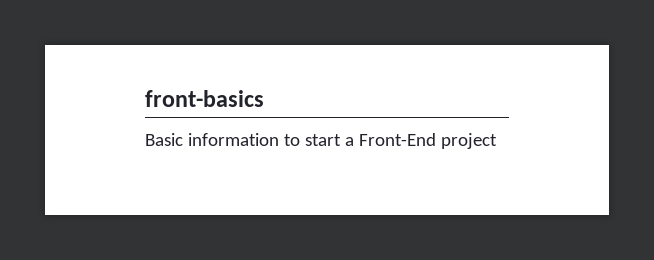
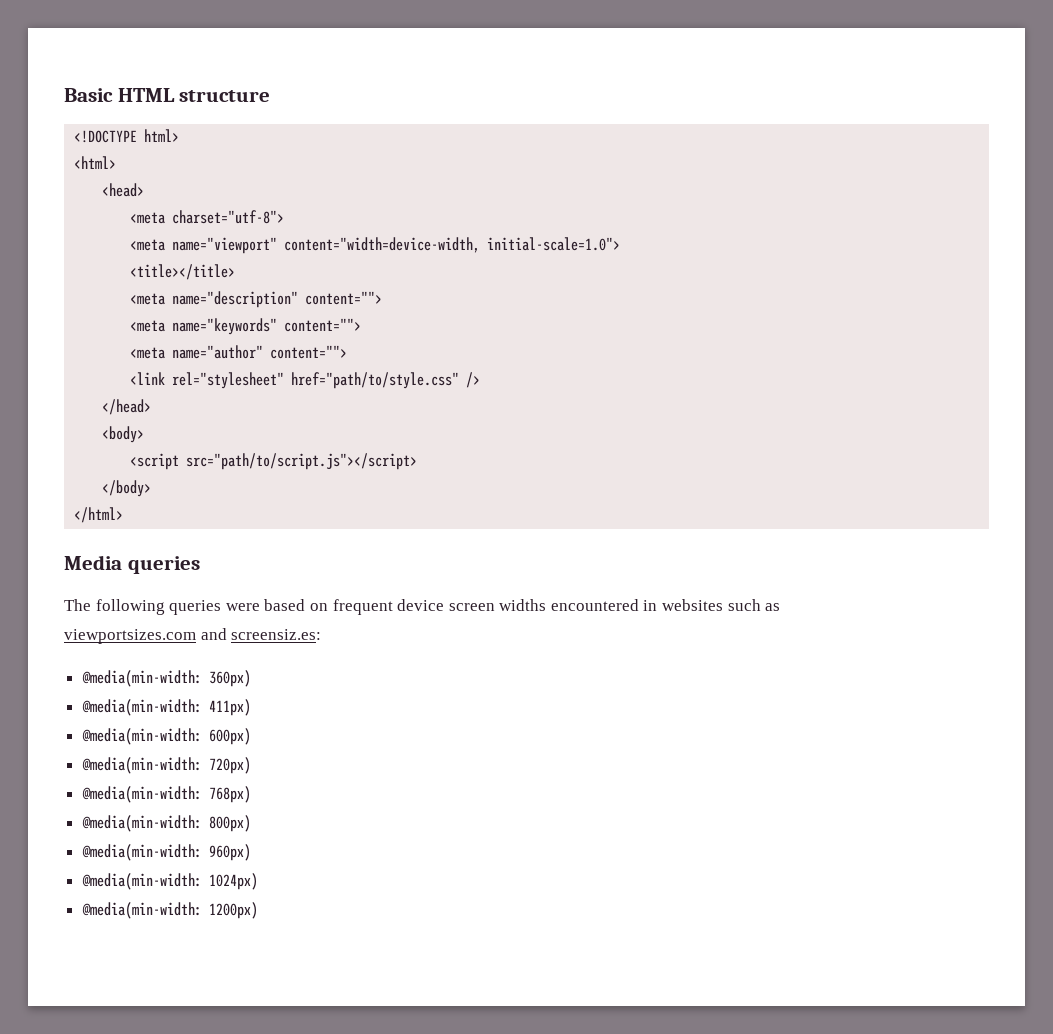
- front-basics
- Basic information to start a Front-End project
+ Basic HTML structure
+ <!DOCTYPE html>
+ <html>
+ <head>
+ <meta charset="utf-8">
+ <meta name="viewport" content="width=device-width, initial-scale=1.0">
+ <title></title>
+ <meta name="description" content="">
+ <meta name="keywords" content="">
+ <meta name="author" content="">
+ <link rel="stylesheet" href="path/to/style.css" />
+ </head>
+ <body>
+ <script src="path/to/script.js"></script>
+ </body>
+ </html>
+ Media queries
+ The following queries were based on frequent device screen widths encountered in websites such as
+ viewportsizes.com and screensiz.es:
+ @media(min-width: 360px)
+ @media(min-width: 411px)
+ @media(min-width: 600px)
+ @media(min-width: 720px)
+ @media(min-width: 768px)
+ @media(min-width: 800px)
+ @media(min-width: 960px)
+ @media(min-width: 1024px)
+ @media(min-width: 1200px)

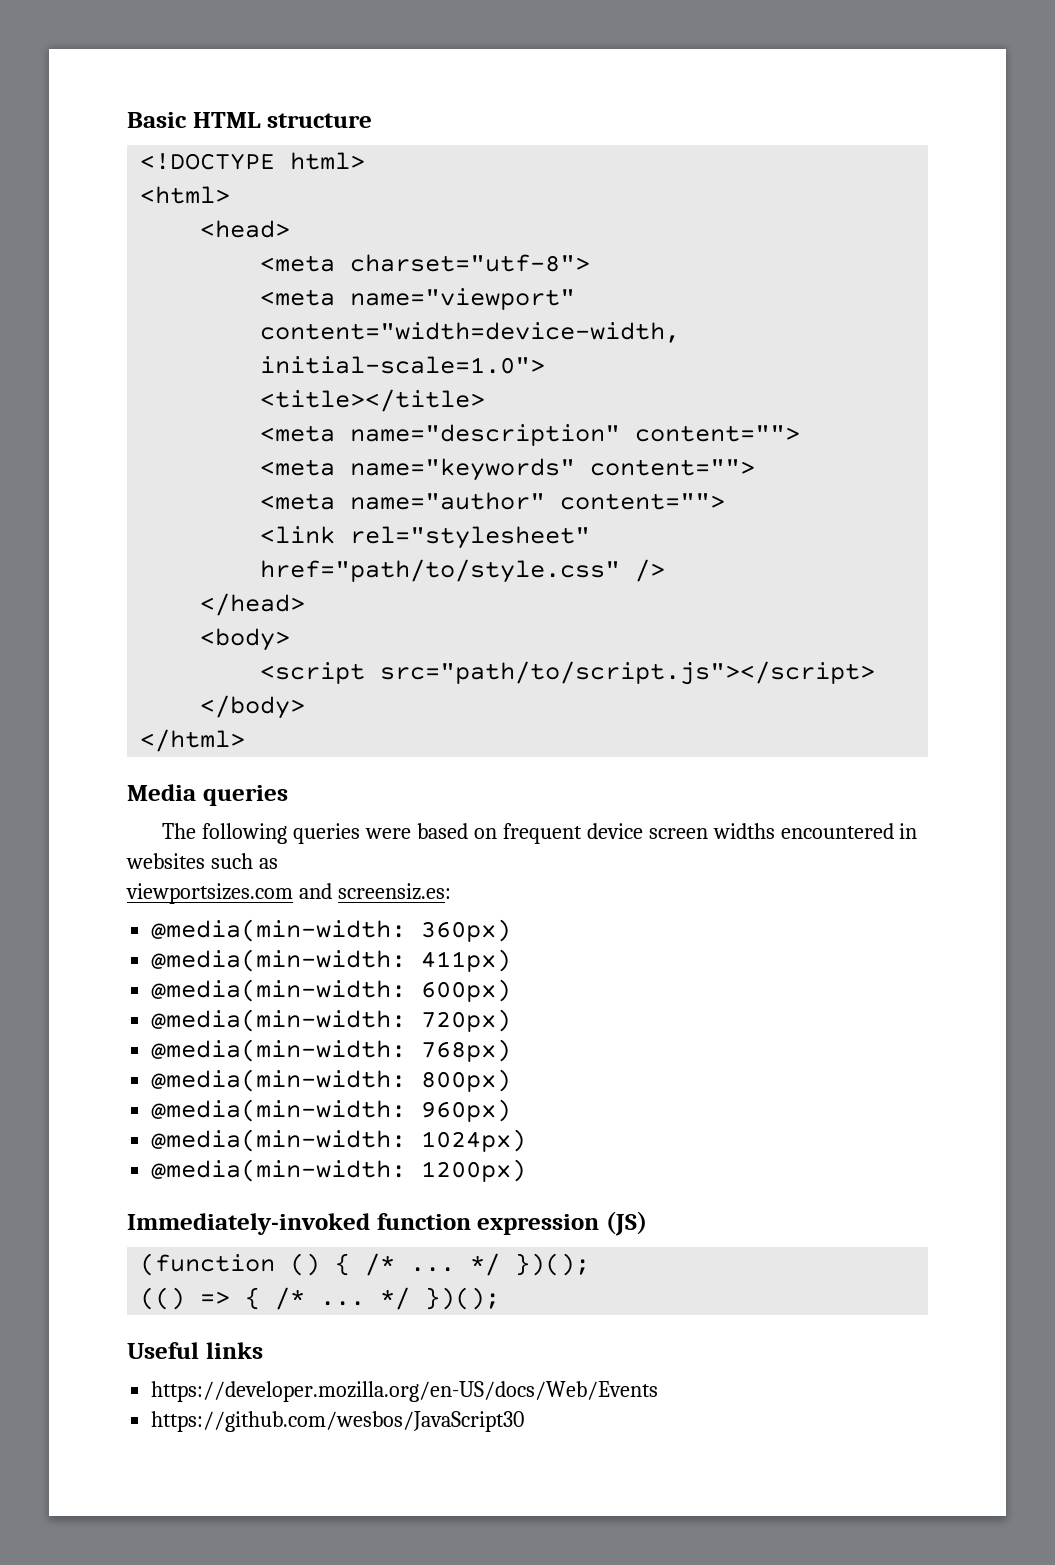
+ Immediately-invoked function expression (JS)
+ (function () { /* ... */ })();
+ (() => { /* ... */ })();
+ Useful links
+ https://developer.mozilla.org/en-US/docs/Web/Events
+ https://github.com/wesbos/JavaScript30

